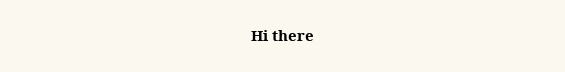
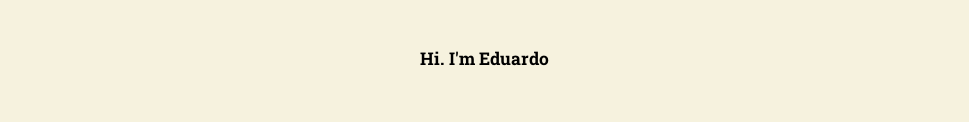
- Hi there
+ Hi. I'm Eduardo

